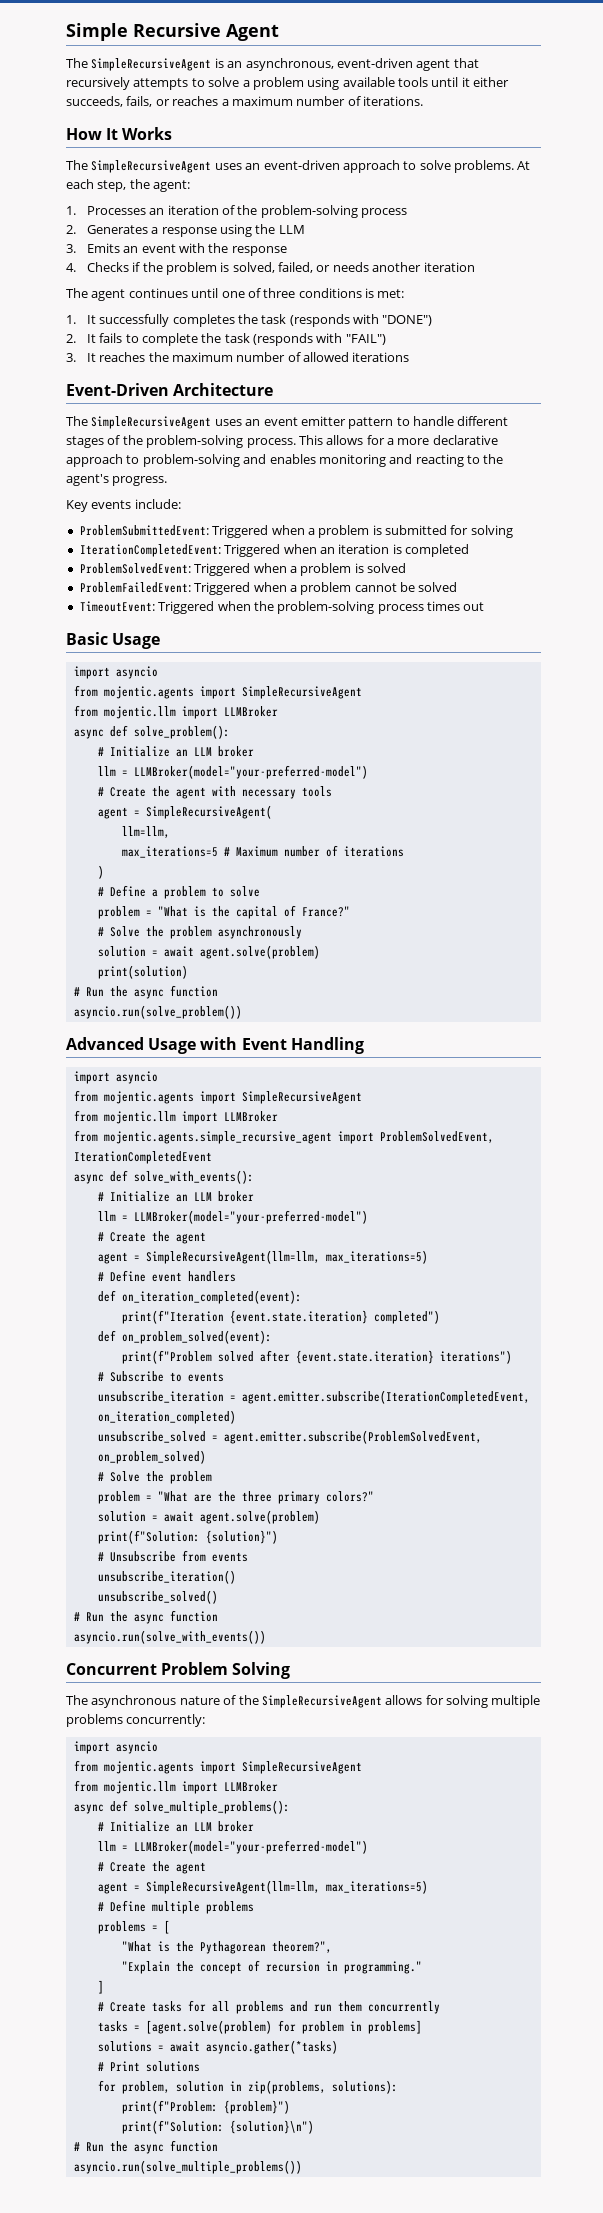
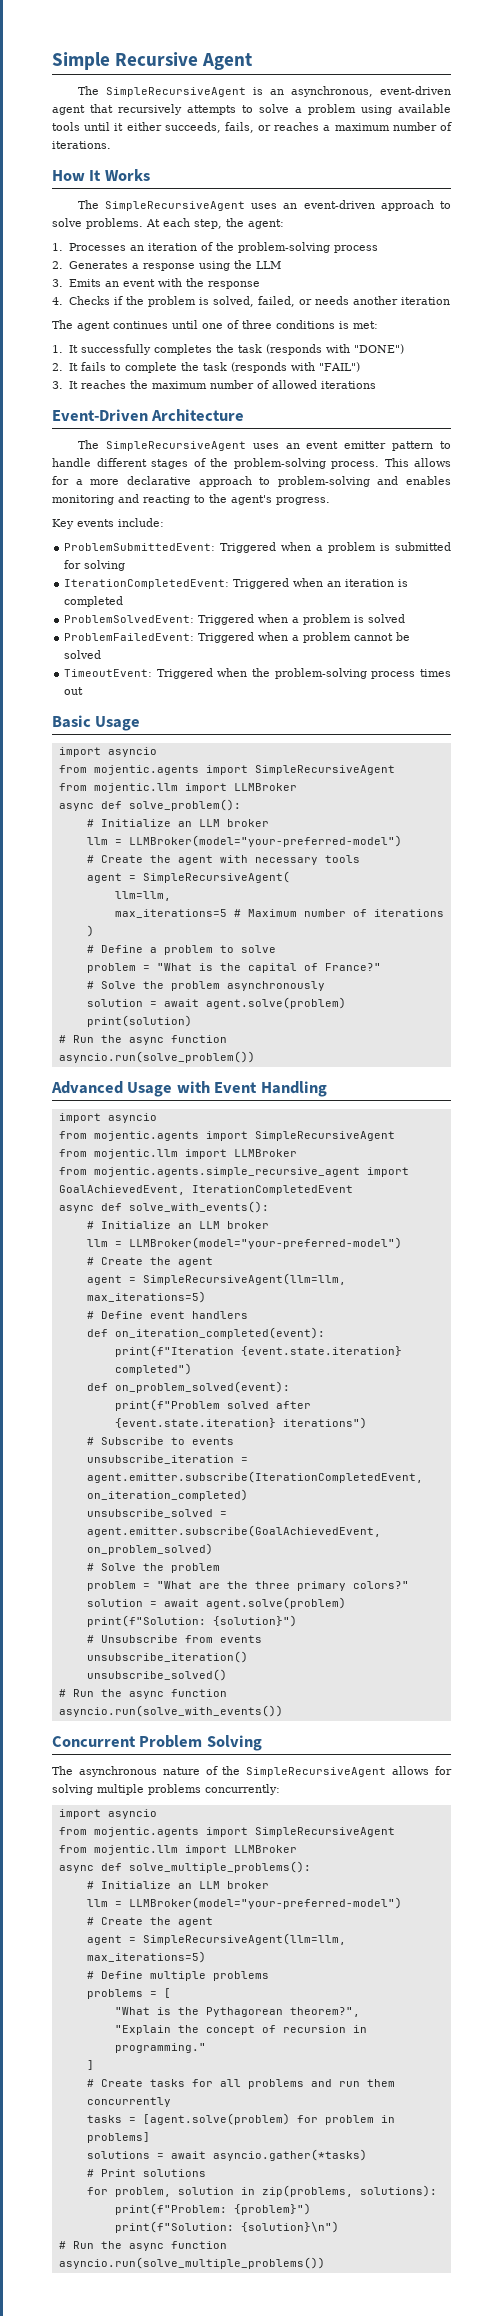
- from mojentic.agents.simple_recursive_agent import ProblemSolvedEvent, IterationCompletedEvent
+ from mojentic.agents.simple_recursive_agent import GoalAchievedEvent, IterationCompletedEvent
- unsubscribe_solved = agent.emitter.subscribe(ProblemSolvedEvent, on_problem_solved)
+ unsubscribe_solved = agent.emitter.subscribe(GoalAchievedEvent, on_problem_solved)

